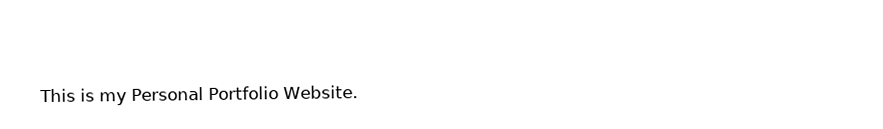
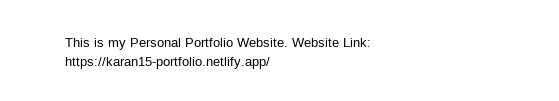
+ Website Link: https://karan15-portfolio.netlify.app/

